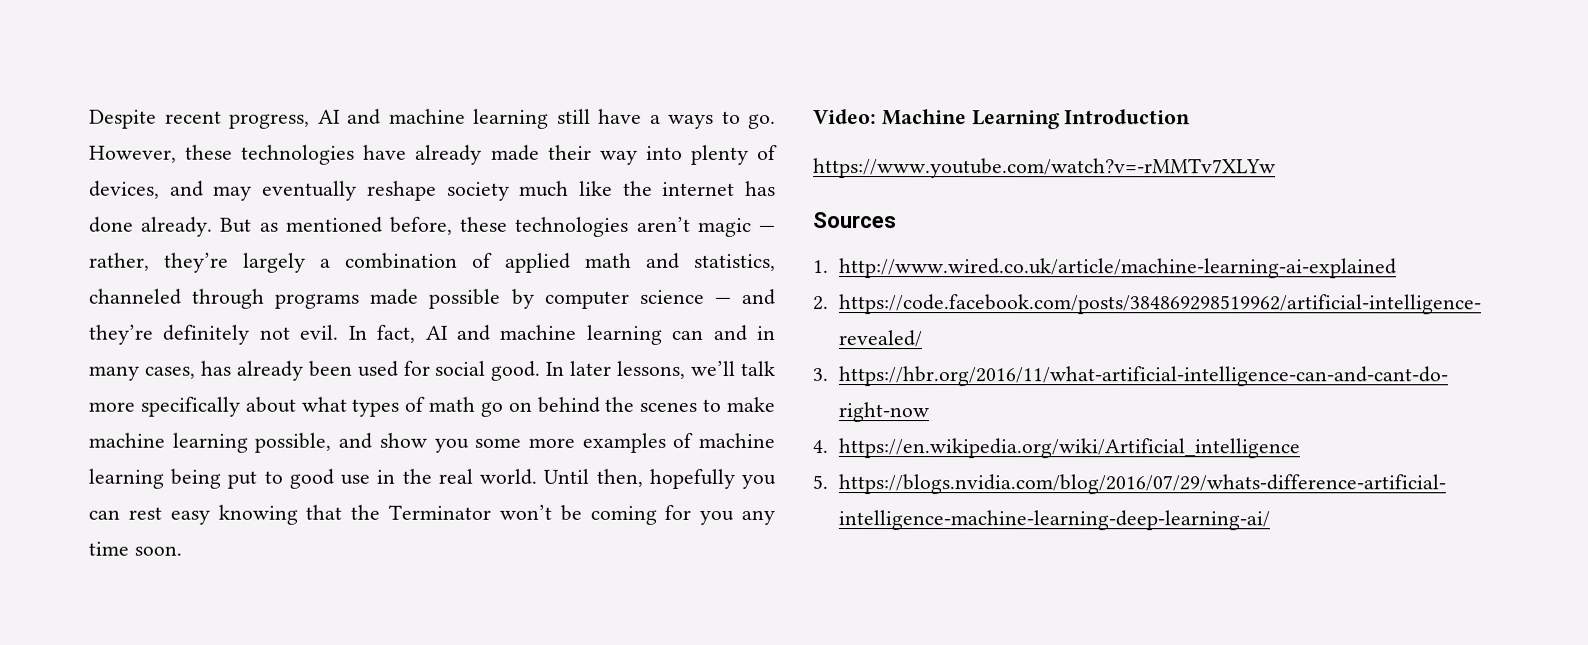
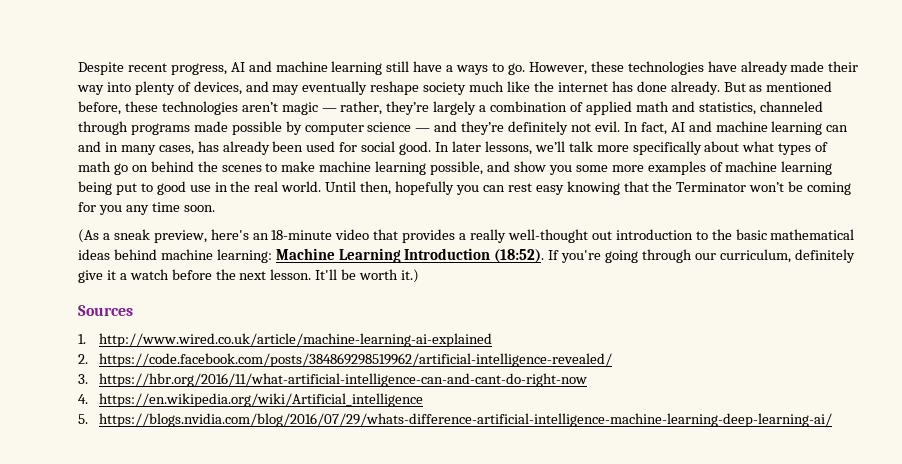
- Video: Machine Learning Introduction
- https://www.youtube.com/watch?v=-rMMTv7XLYw
+ (As a sneak preview, here's an 18-minute video that provides a really well-thought out introduction to the basic mathematical ideas behind machine learning: Machine Learning Introduction (18:52). If you're going through our curriculum, definitely give it a watch before the next lesson. It'll be worth it.)

